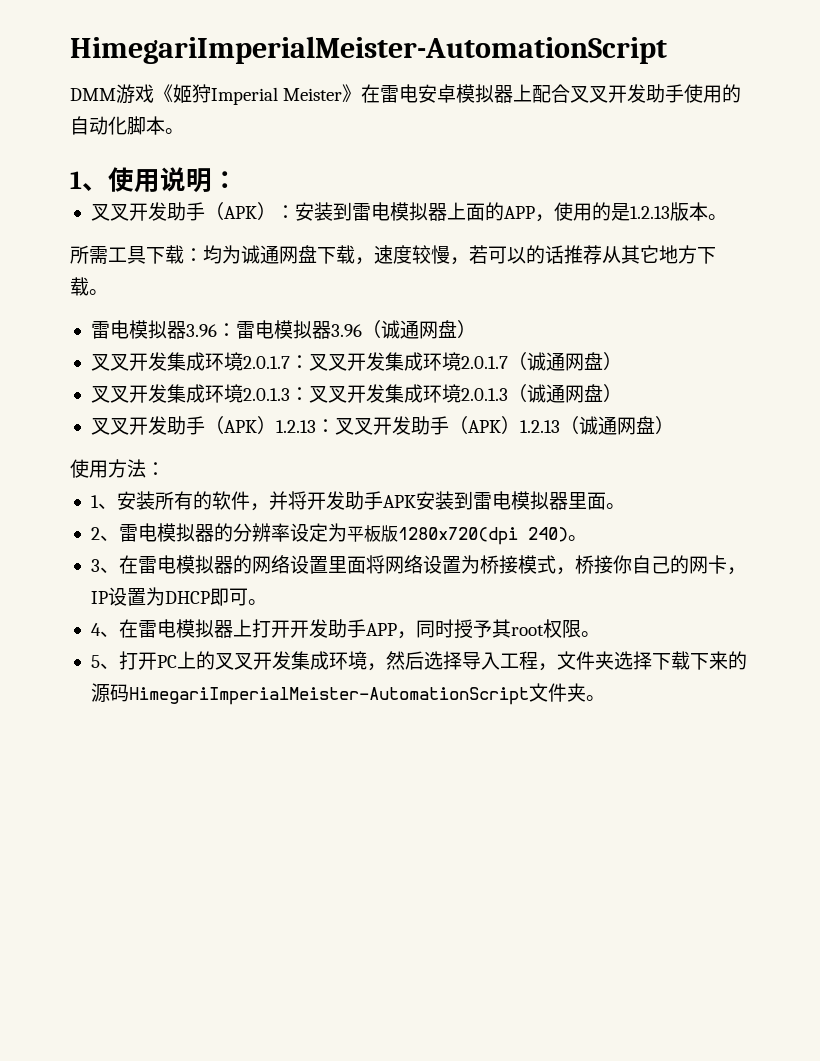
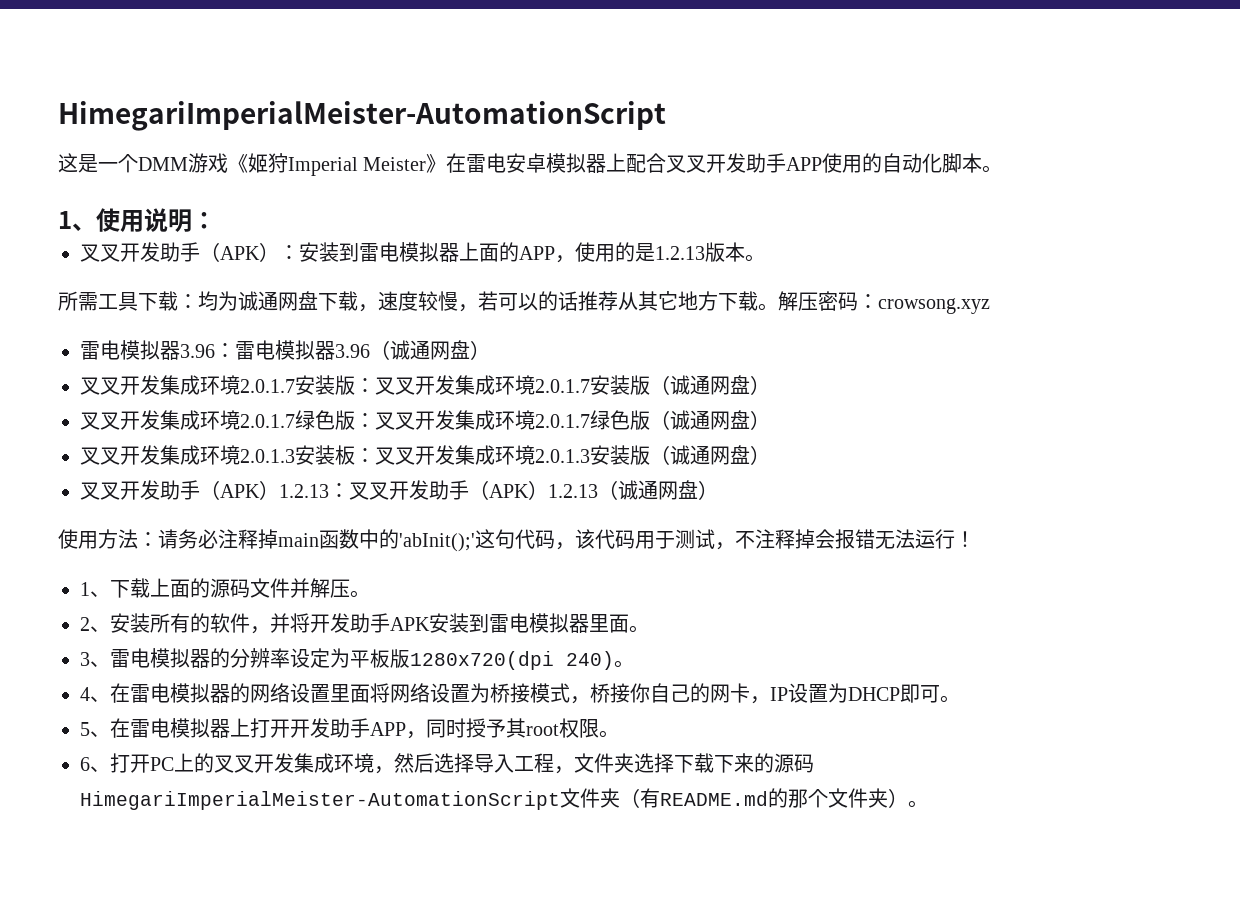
- DMM游戏《姬狩Imperial Meister》在雷电安卓模拟器上配合叉叉开发助手使用的自动化脚本。
+ 这是一个DMM游戏《姬狩Imperial Meister》在雷电安卓模拟器上配合叉叉开发助手APP使用的自动化脚本。
+ 解压密码：crowsong.xyz
- 叉叉开发集成环境2.0.1.7：叉叉开发集成环境2.0.1.7（诚通网盘）
+ 叉叉开发集成环境2.0.1.7安装版：叉叉开发集成环境2.0.1.7安装版（诚通网盘）
+ 叉叉开发集成环境2.0.1.7绿色版：叉叉开发集成环境2.0.1.7绿色版（诚通网盘）
- 叉叉开发集成环境2.0.1.3：叉叉开发集成环境2.0.1.3（诚通网盘）
+ 叉叉开发集成环境2.0.1.3安装板：叉叉开发集成环境2.0.1.3安装版（诚通网盘）
- 使用方法：
- 1、安装所有的软件，并将开发助手APK安装到雷电模拟器里面。
+ 使用方法：请务必注释掉main函数中的'abInit();'这句代码，该代码用于测试，不注释掉会报错无法运行！
+ 1、下载上面的源码文件并解压。
+ 2、安装所有的软件，并将开发助手APK安装到雷电模拟器里面。
- 2、雷电模拟器的分辨率设定为平板版1280x720(dpi 240)。
+ 3、雷电模拟器的分辨率设定为平板版1280x720(dpi 240)。
- 3、在雷电模拟器的网络设置里面将网络设置为桥接模式，桥接你自己的网卡，IP设置为DHCP即可。
+ 4、在雷电模拟器的网络设置里面将网络设置为桥接模式，桥接你自己的网卡，IP设置为DHCP即可。
- 4、在雷电模拟器上打开开发助手APP，同时授予其root权限。
+ 5、在雷电模拟器上打开开发助手APP，同时授予其root权限。
- 5、打开PC上的叉叉开发集成环境，然后选择导入工程，文件夹选择下载下来的源码HimegariImperialMeister-AutomationScript文件夹。
+ 6、打开PC上的叉叉开发集成环境，然后选择导入工程，文件夹选择下载下来的源码HimegariImperialMeister-AutomationScript文件夹（有README.md的那个文件夹）。

